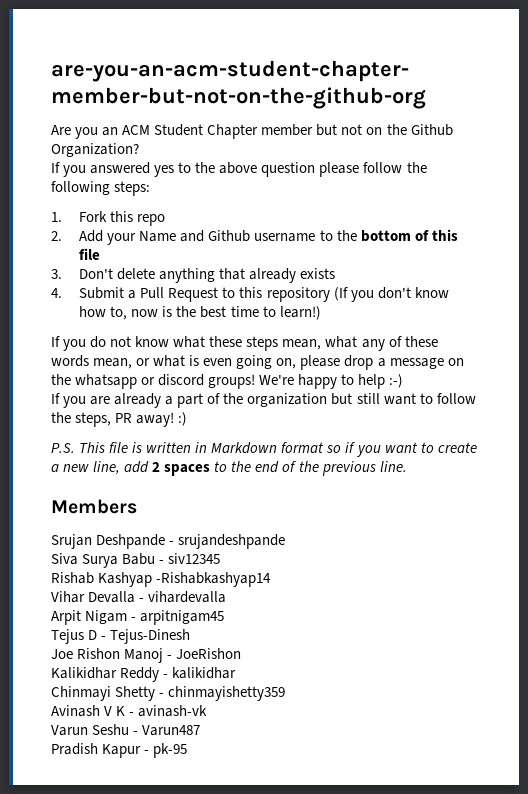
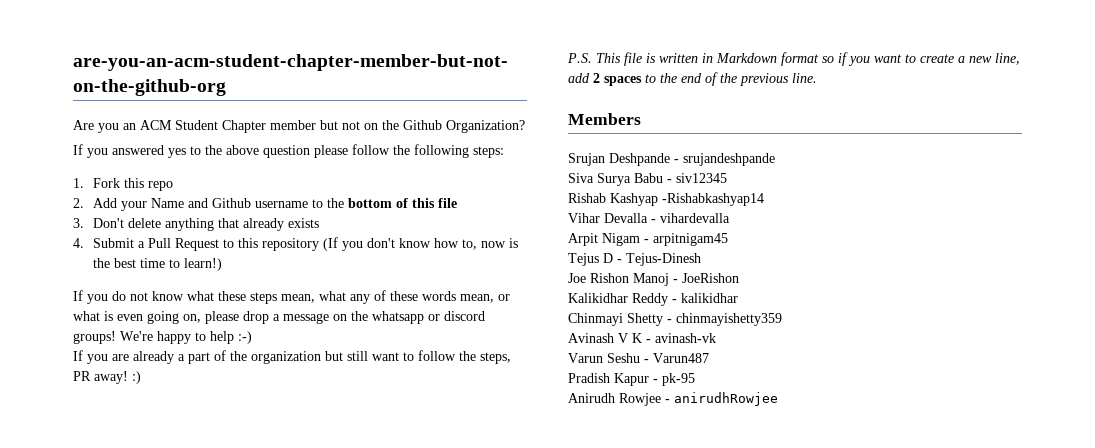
+ Anirudh Rowjee - anirudhRowjee

